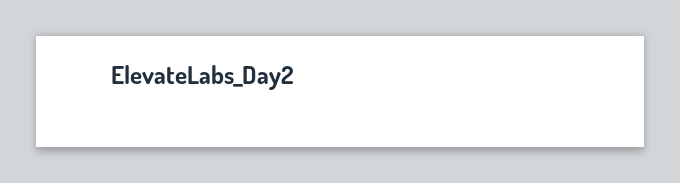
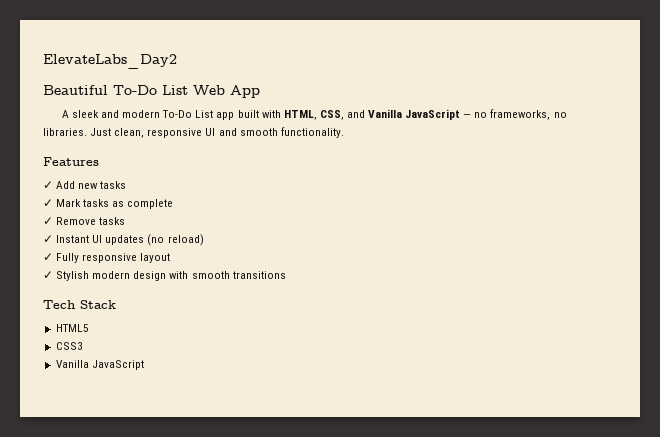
+ Beautiful To-Do List Web App
+ A sleek and modern To-Do List app built with HTML, CSS, and Vanilla JavaScript — no frameworks, no libraries. Just clean, responsive UI and smooth functionality.
+ Features
+ ✓ Add new tasks
+ ✓ Mark tasks as complete
+ ✓ Remove tasks
+ ✓ Instant UI updates (no reload)
+ ✓ Fully responsive layout
+ ✓ Stylish modern design with smooth transitions
+ Tech Stack
+ HTML5
+ CSS3
+ Vanilla JavaScript

